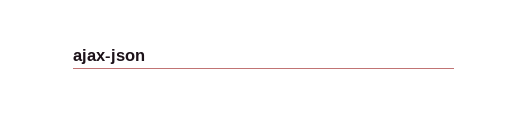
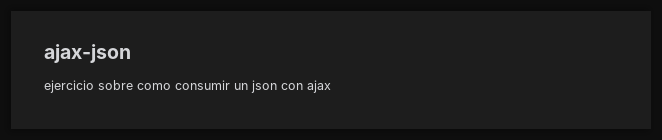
+ ejercicio sobre como consumir un json con ajax

